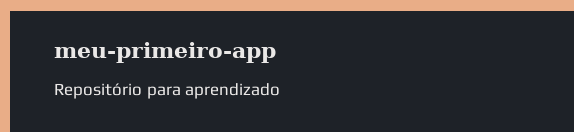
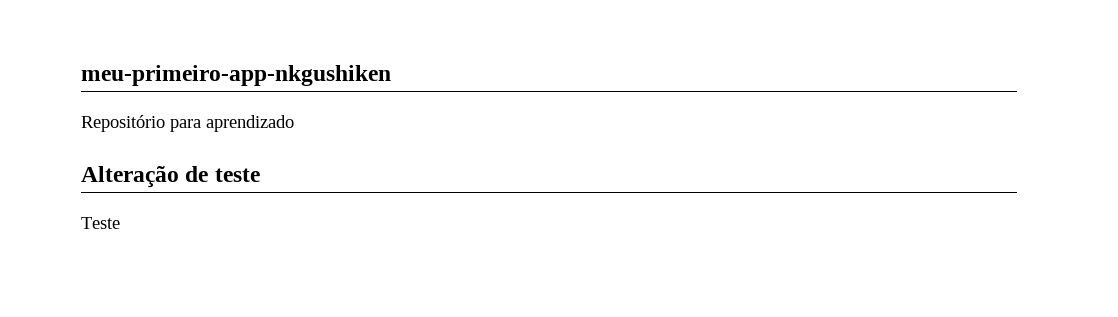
- meu-primeiro-app
+ meu-primeiro-app-nkgushiken
+ Alteração de teste
+ Teste

